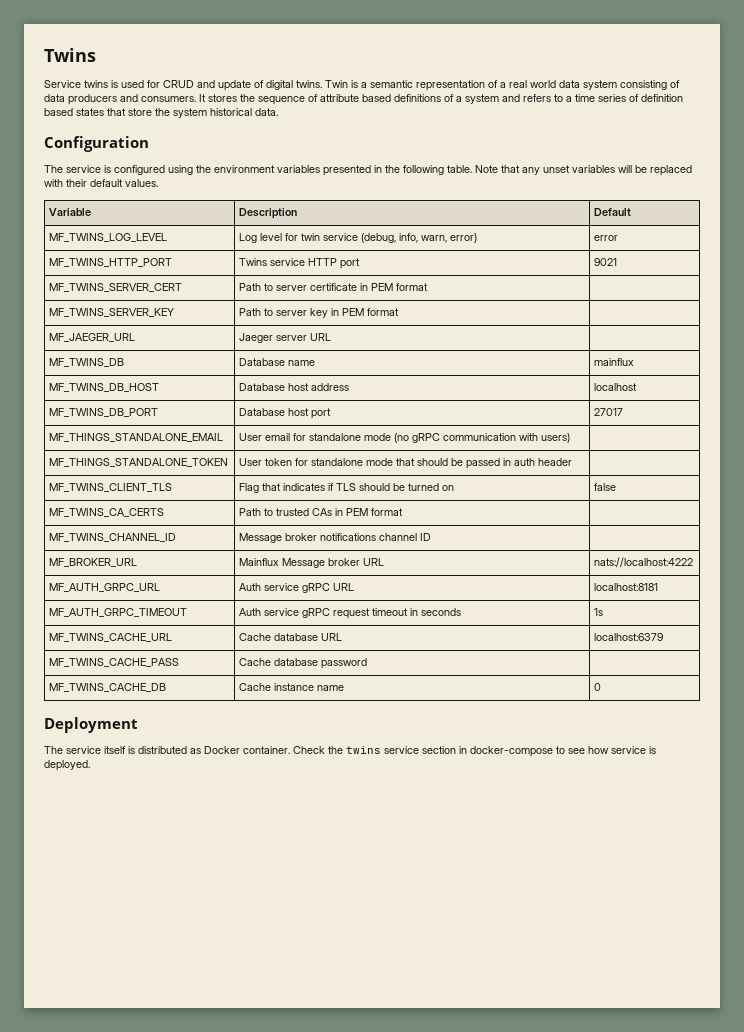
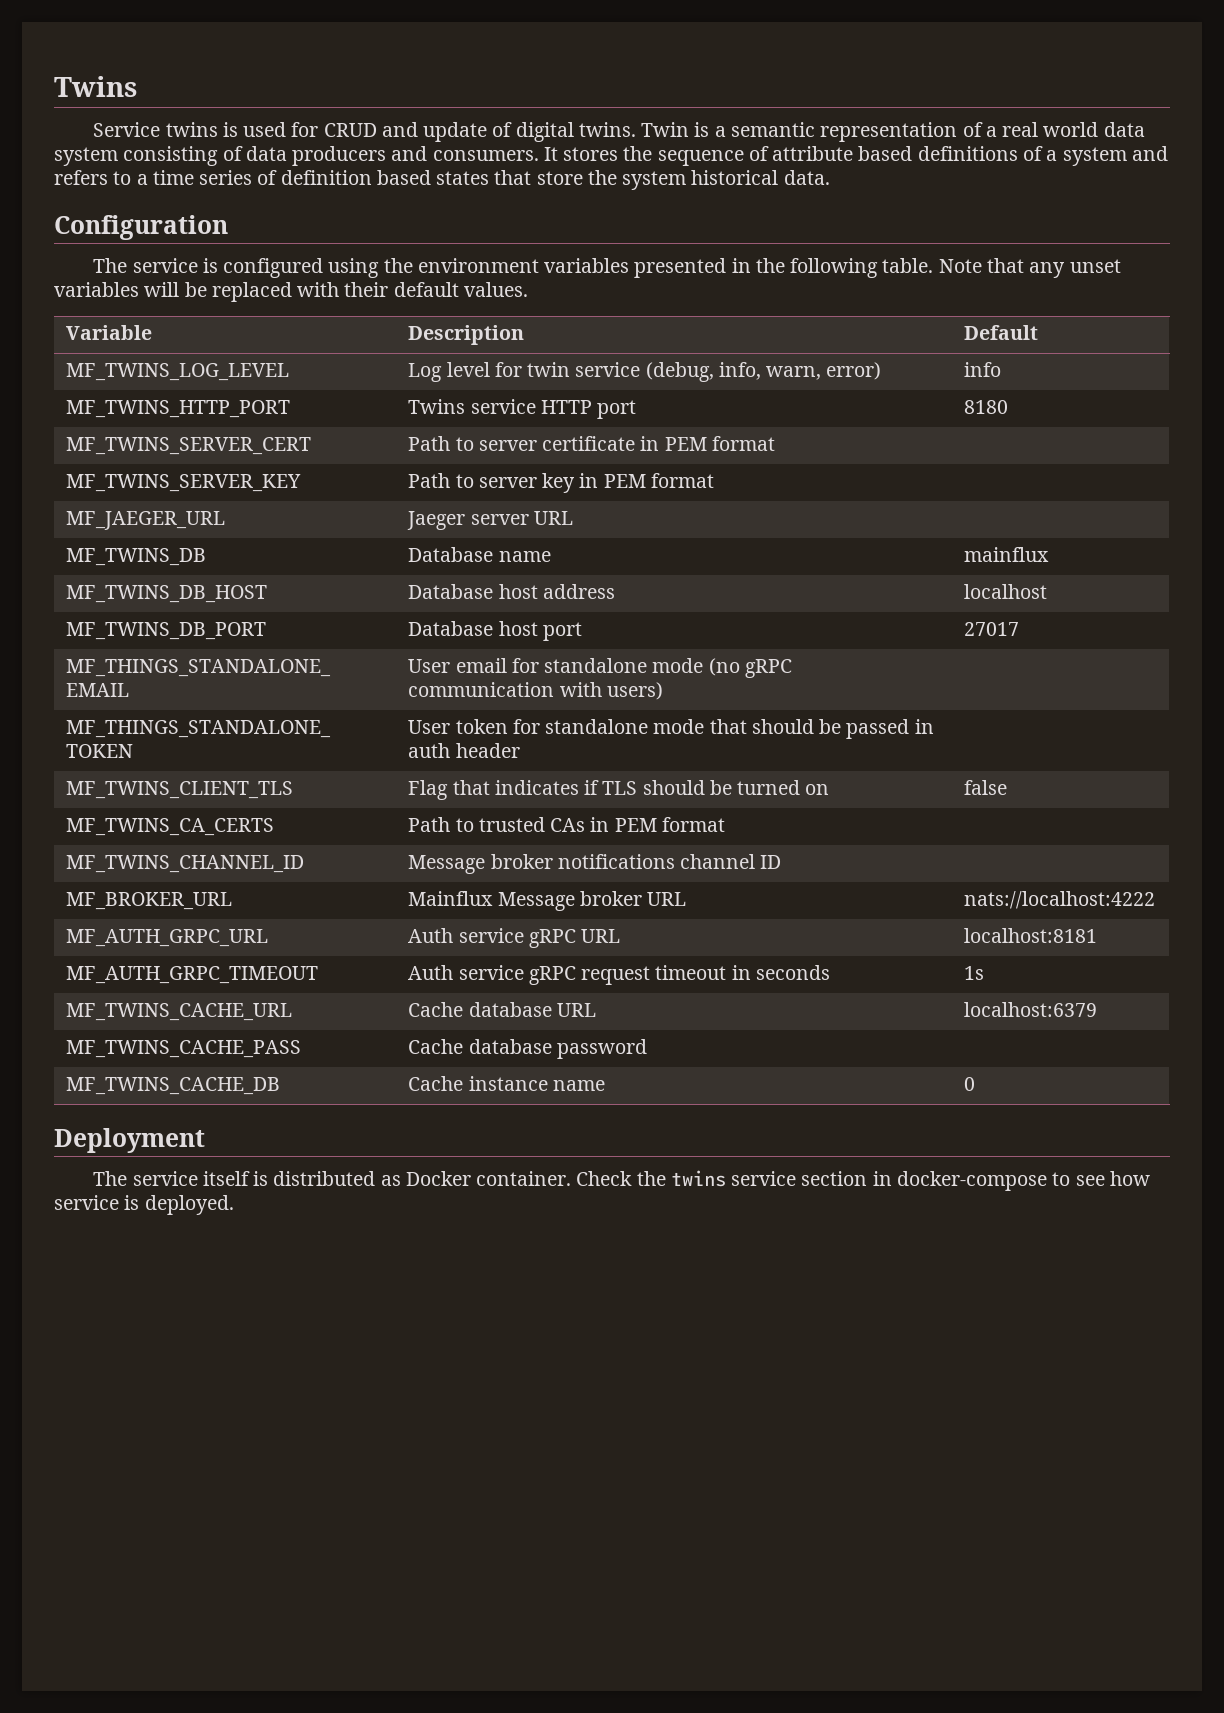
- MF_TWINS_LOG_LEVEL | Log level for twin service (debug, info, warn, error) | error
+ MF_TWINS_LOG_LEVEL | Log level for twin service (debug, info, warn, error) | info
- MF_TWINS_HTTP_PORT | Twins service HTTP port | 9021
+ MF_TWINS_HTTP_PORT | Twins service HTTP port | 8180

